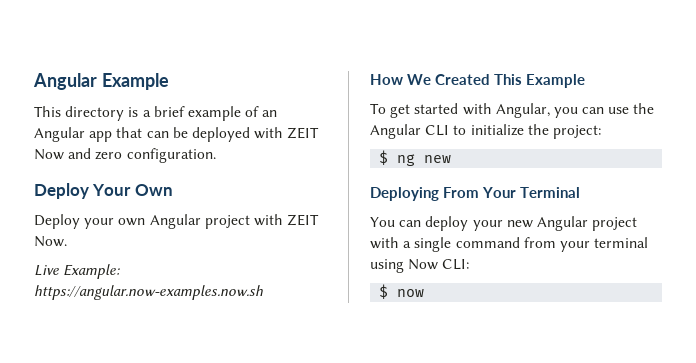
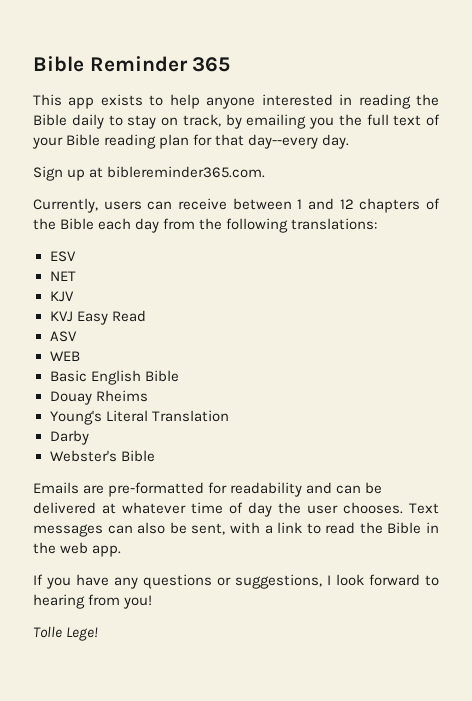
- Angular Example
- This directory is a brief example of an Angular app that can be deployed with ZEIT Now and zero configuration.
- Deploy Your Own
- Deploy your own Angular project with ZEIT Now.
- Live Example: https://angular.now-examples.now.sh
- How We Created This Example
- To get started with Angular, you can use the Angular CLI to initialize the project:
- $ ng new
- Deploying From Your Terminal
- You can deploy your new Angular project with a single command from your terminal using Now CLI:
- $ now
+ Bible Reminder 365
+ This app exists to help anyone interested in reading the Bible daily to stay on track, by emailing you the full text of your Bible reading plan for that day--every day.
+ Sign up at biblereminder365.com.
+ Currently, users can receive between 1 and 12 chapters of the Bible each day from the following translations:
+ ESV
+ NET
+ KJV
+ KVJ Easy Read
+ ASV
+ WEB
+ Basic English Bible
+ Douay Rheims
+ Young's Literal Translation
+ Darby
+ Webster's Bible
+ Emails are pre-formatted for readability and can be delivered at whatever time of day the user chooses. Text messages can also be sent, with a link to read the Bible in the web app.
+ If you have any questions or suggestions, I look forward to hearing from you!
+ Tolle Lege!

